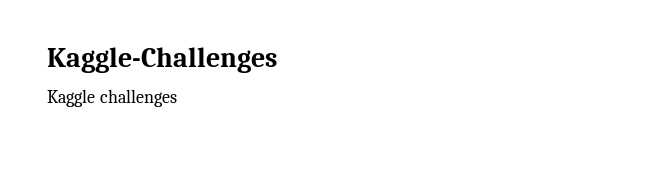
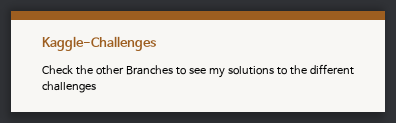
- Kaggle challenges
+ Check the other Branches to see my solutions to the different challenges

